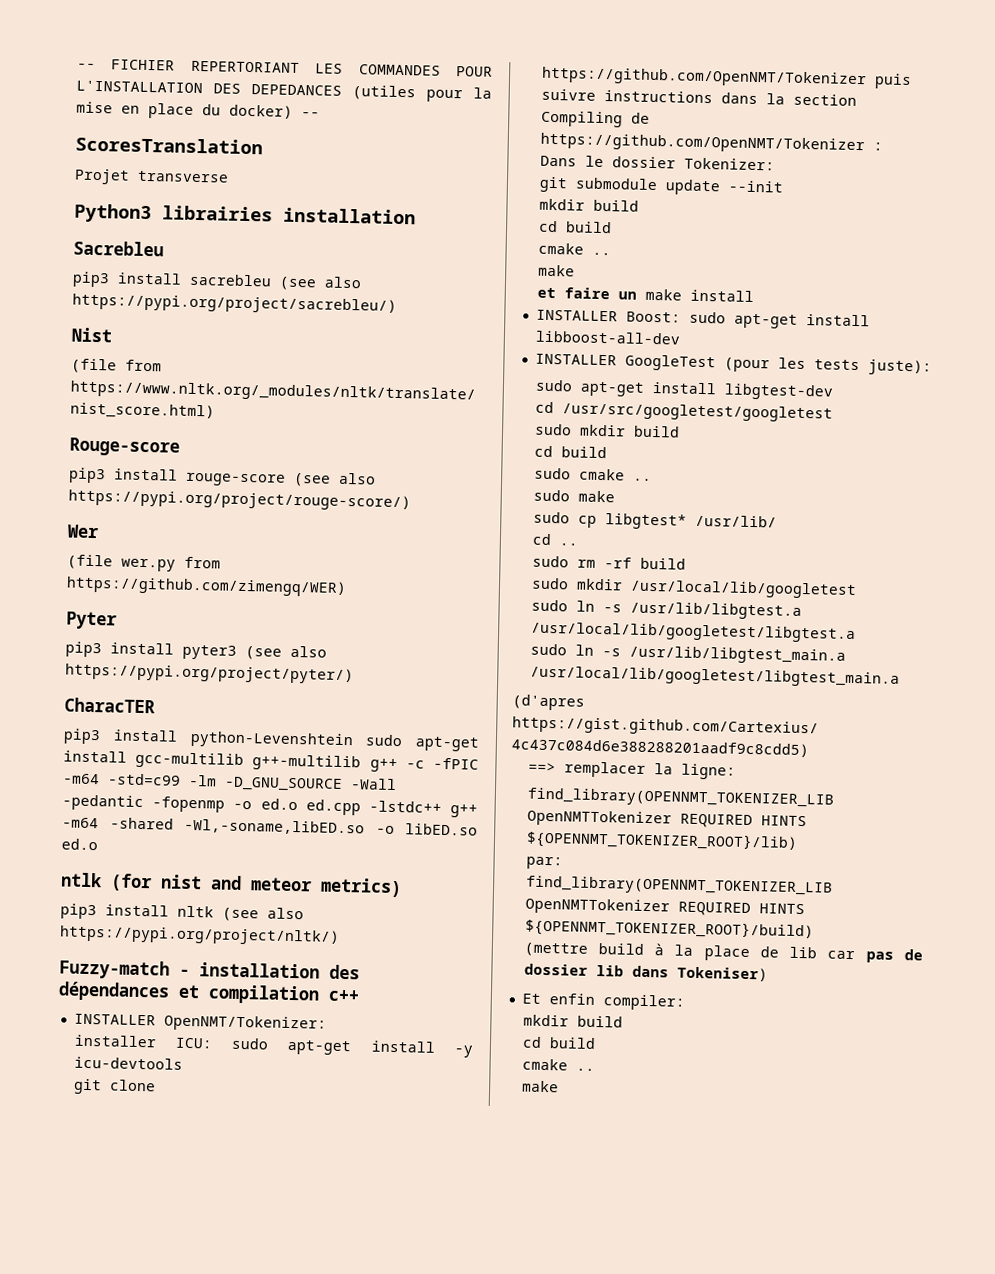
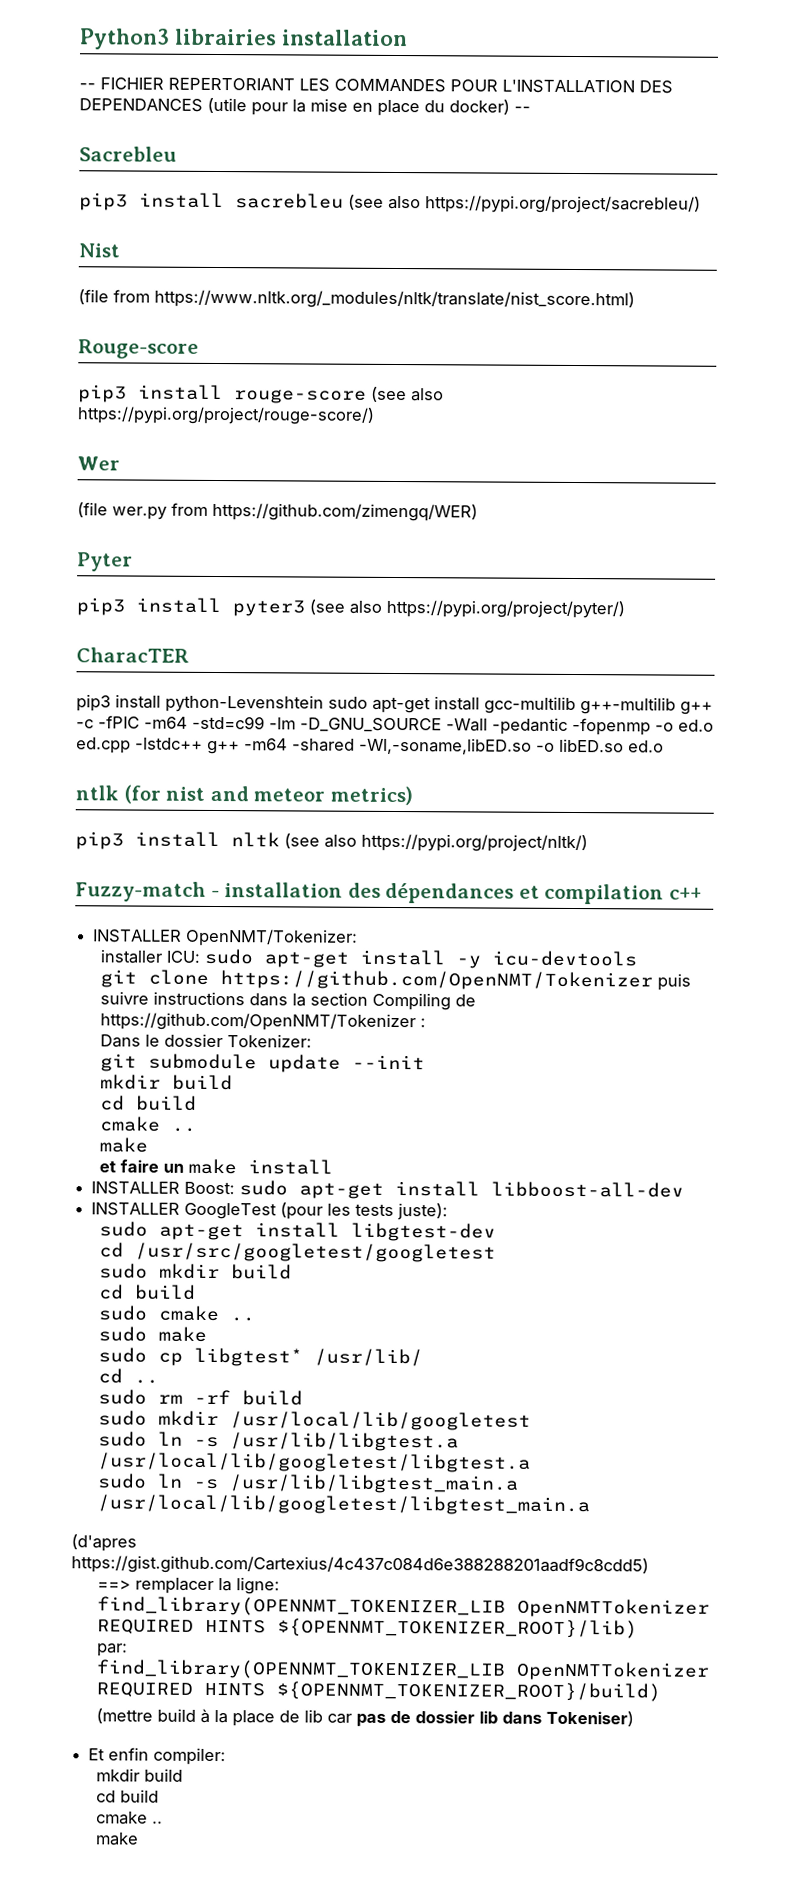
+ Python3 librairies installation
- -- FICHIER REPERTORIANT LES COMMANDES POUR L'INSTALLATION DES DEPEDANCES (utiles pour la mise en place du docker) --
+ -- FICHIER REPERTORIANT LES COMMANDES POUR L'INSTALLATION DES DEPENDANCES (utile pour la mise en place du docker) --
- ScoresTranslation
- Projet transverse
- Python3 librairies installation

